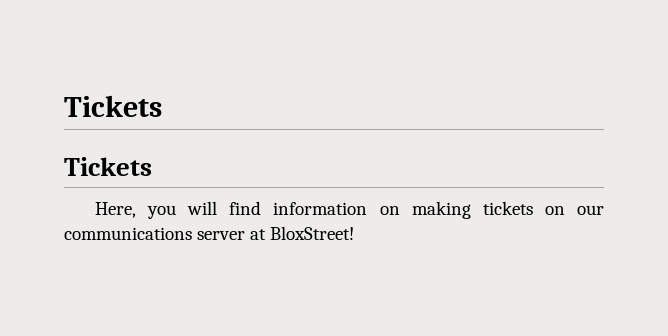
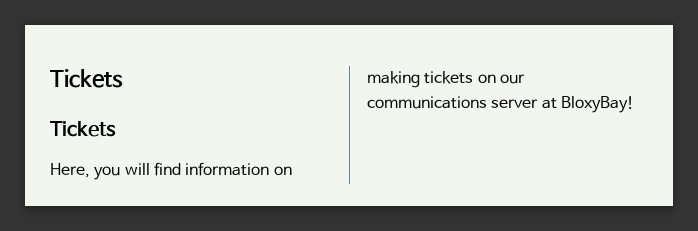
- Here, you will find information on making tickets on our communications server at BloxStreet!
+ Here, you will find information on making tickets on our communications server at BloxyBay!

